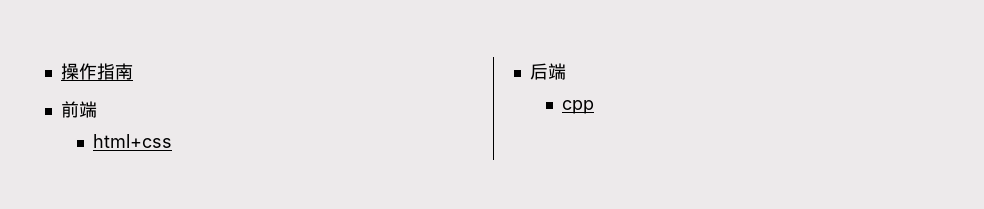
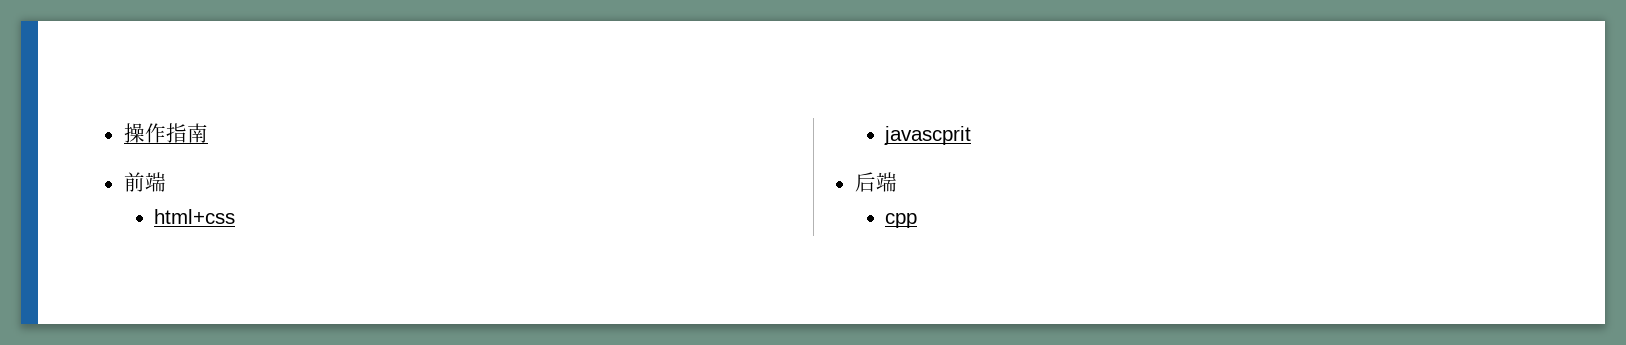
+ javascprit

